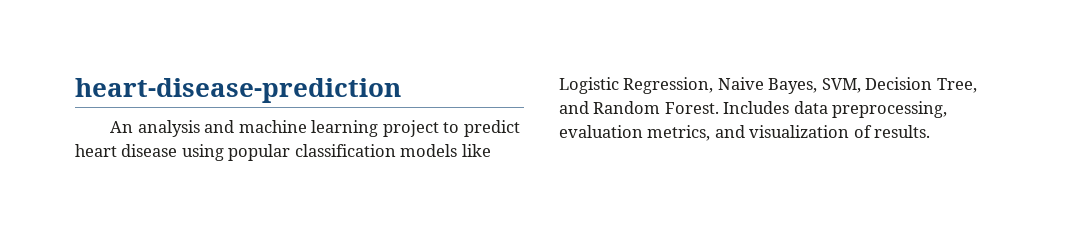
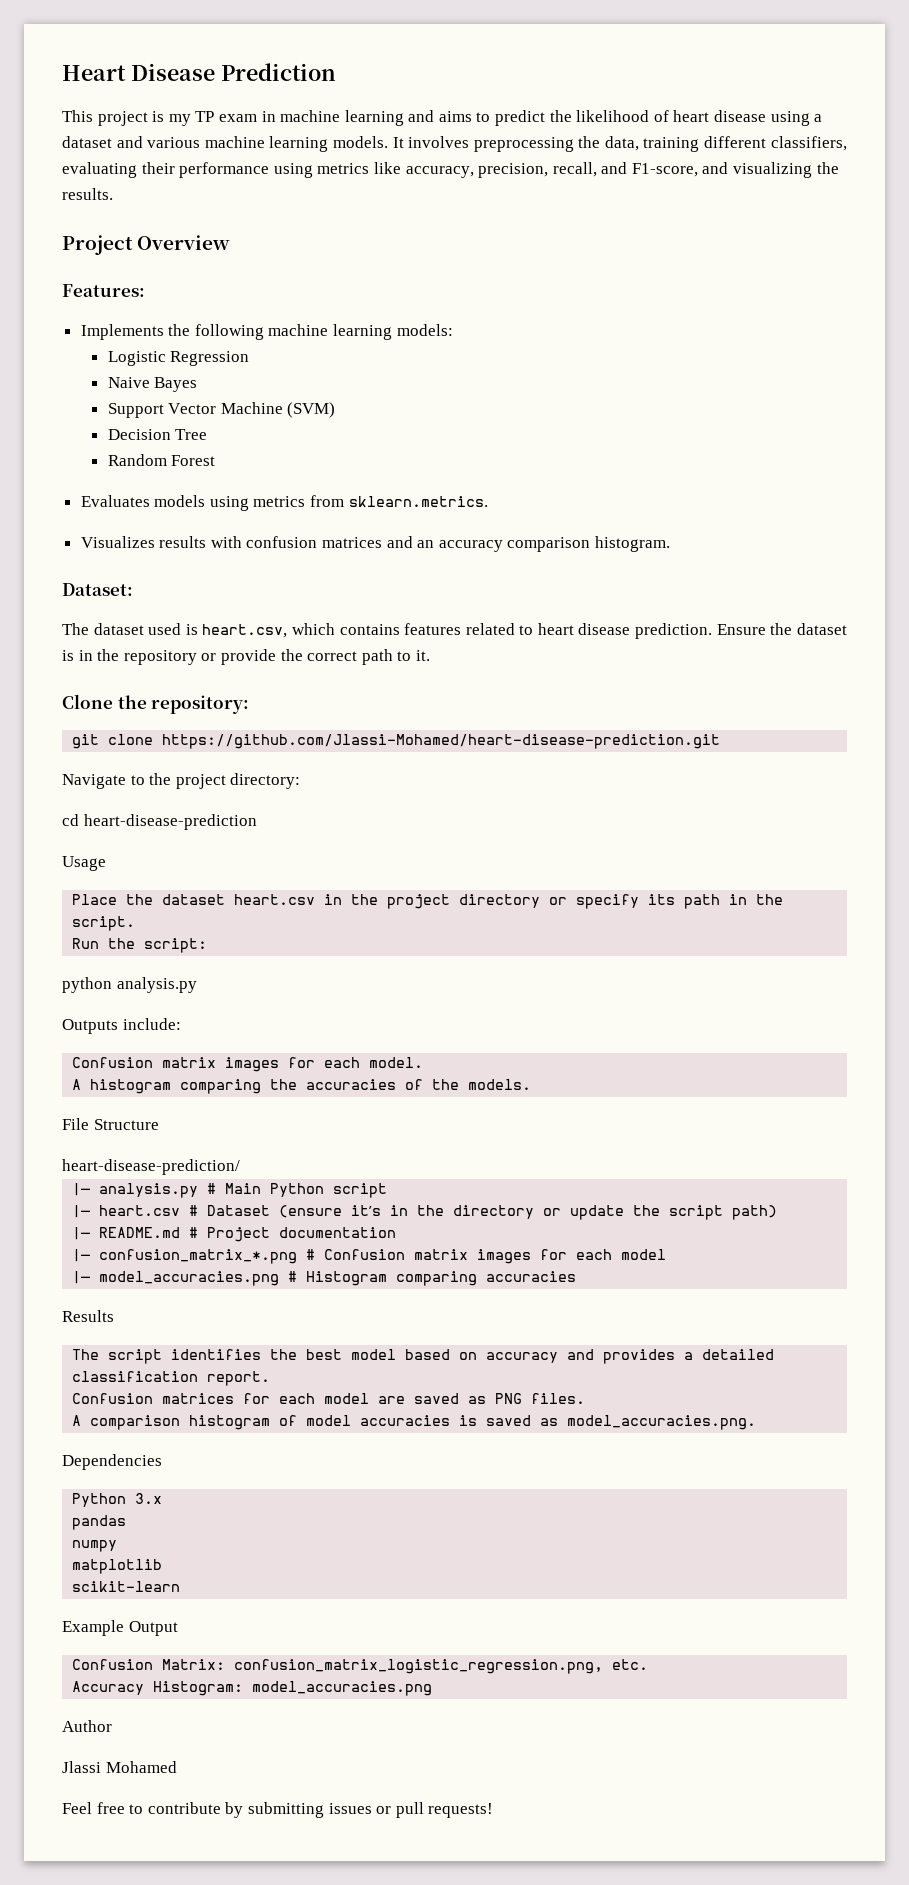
- heart-disease-prediction
- An analysis and machine learning project to predict heart disease using popular classification models like Logistic Regression, Naive Bayes, SVM, Decision Tree, and Random Forest. Includes data preprocessing, evaluation metrics, and visualization of results.
+ Heart Disease Prediction
+ This project is my TP exam in machine learning and aims to predict the likelihood of heart disease using a dataset and various machine learning models. It involves preprocessing the data, training different classifiers, evaluating their performance using metrics like accuracy, precision, recall, and F1-score, and visualizing the results.
+ Project Overview
+ Features:
+ Implements the following machine learning models:
+ Logistic Regression
+ Naive Bayes
+ Support Vector Machine (SVM)
+ Decision Tree
+ Random Forest
+ Evaluates models using metrics from sklearn.metrics.
+ Visualizes results with confusion matrices and an accuracy comparison histogram.
+ Dataset:
+ The dataset used is heart.csv, which contains features related to heart disease prediction. Ensure the dataset is in the repository or provide the correct path to it.
+ Clone the repository:
+ git clone https://github.com/Jlassi-Mohamed/heart-disease-prediction.git
+ Navigate to the project directory:
+ cd heart-disease-prediction
+ Usage
+ Place the dataset heart.csv in the project directory or specify its path in the script.
+ Run the script:
+ python analysis.py
+ Outputs include:
+ Confusion matrix images for each model.
+ A histogram comparing the accuracies of the models.
+ File Structure
+ heart-disease-prediction/
+ |— analysis.py # Main Python script
+ |— heart.csv # Dataset (ensure it’s in the directory or update the script path)
+ |— README.md # Project documentation
+ |— confusion_matrix_*.png # Confusion matrix images for each model
+ |— model_accuracies.png # Histogram comparing accuracies
+ Results
+ The script identifies the best model based on accuracy and provides a detailed classification report.
+ Confusion matrices for each model are saved as PNG files.
+ A comparison histogram of model accuracies is saved as model_accuracies.png.
+ Dependencies
+ Python 3.x
+ pandas
+ numpy
+ matplotlib
+ scikit-learn
+ Example Output
+ Confusion Matrix: confusion_matrix_logistic_regression.png, etc.
+ Accuracy Histogram: model_accuracies.png
+ Author
+ Jlassi Mohamed
+ Feel free to contribute by submitting issues or pull requests!

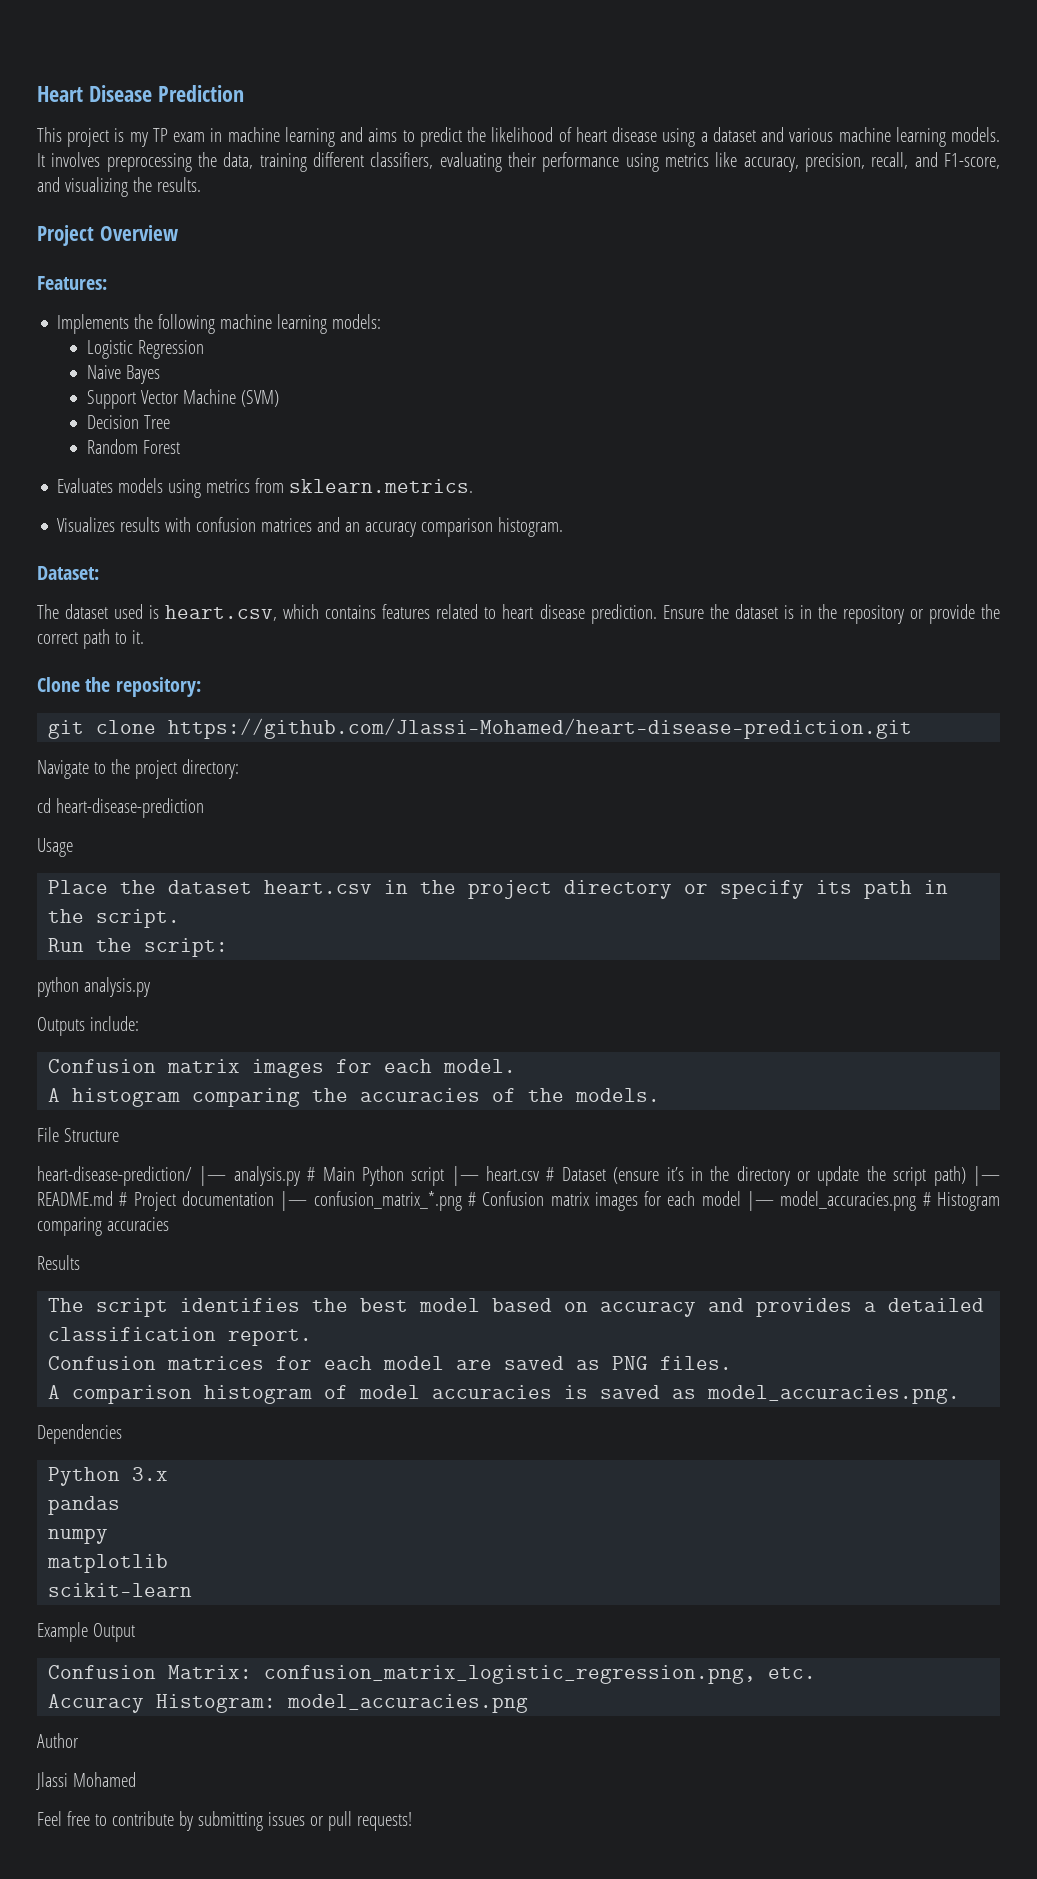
- heart-disease-prediction/
- |— analysis.py # Main Python script
- |— heart.csv # Dataset (ensure it’s in the directory or update the script path)
- |— README.md # Project documentation
- |— confusion_matrix_*.png # Confusion matrix images for each model
- |— model_accuracies.png # Histogram comparing accuracies
+ heart-disease-prediction/ |— analysis.py # Main Python script |— heart.csv # Dataset (ensure it’s in the directory or update the script path) |— README.md # Project documentation |— confusion_matrix_*.png # Confusion matrix images for each model |— model_accuracies.png # Histogram comparing accuracies

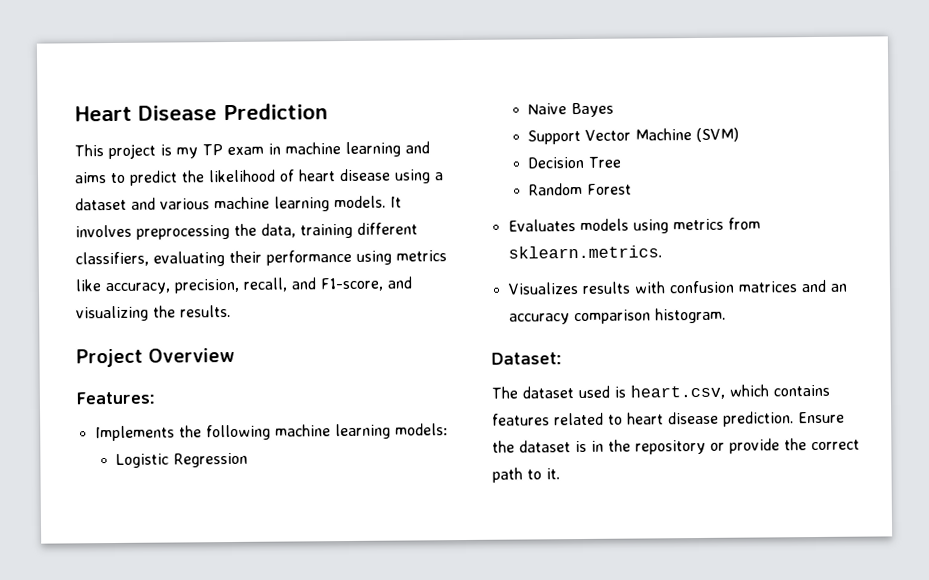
- Clone the repository:
- git clone https://github.com/Jlassi-Mohamed/heart-disease-prediction.git
- Navigate to the project directory:
- cd heart-disease-prediction
- Usage
- Place the dataset heart.csv in the project directory or specify its path in the script.
- Run the script:
- python analysis.py
- Outputs include:
- Confusion matrix images for each model.
- A histogram comparing the accuracies of the models.
- File Structure
- heart-disease-prediction/ |— analysis.py # Main Python script |— heart.csv # Dataset (ensure it’s in the directory or update the script path) |— README.md # Project documentation |— confusion_matrix_*.png # Confusion matrix images for each model |— model_accuracies.png # Histogram comparing accuracies
- Results
- The script identifies the best model based on accuracy and provides a detailed classification report.
- Confusion matrices for each model are saved as PNG files.
- A comparison histogram of model accuracies is saved as model_accuracies.png.
- Dependencies
- Python 3.x
- pandas
- numpy
- matplotlib
- scikit-learn
- Example Output
- Confusion Matrix: confusion_matrix_logistic_regression.png, etc.
- Accuracy Histogram: model_accuracies.png
- Author
- Jlassi Mohamed
- Feel free to contribute by submitting issues or pull requests!

